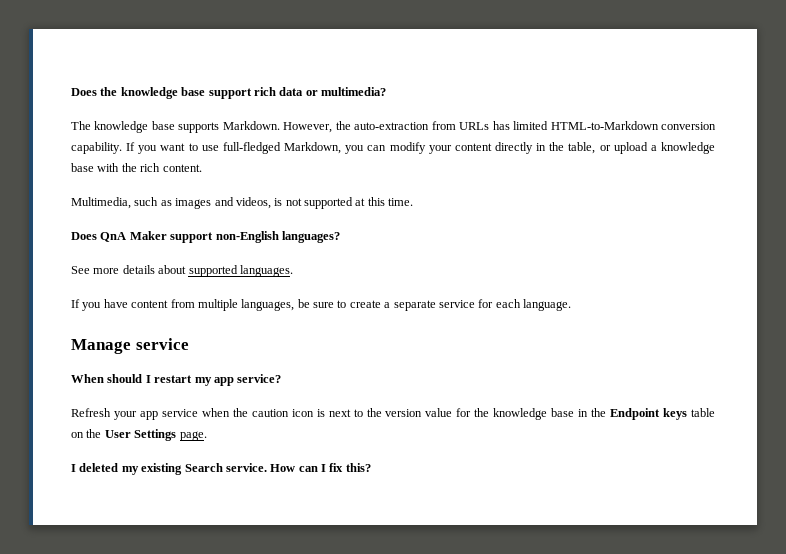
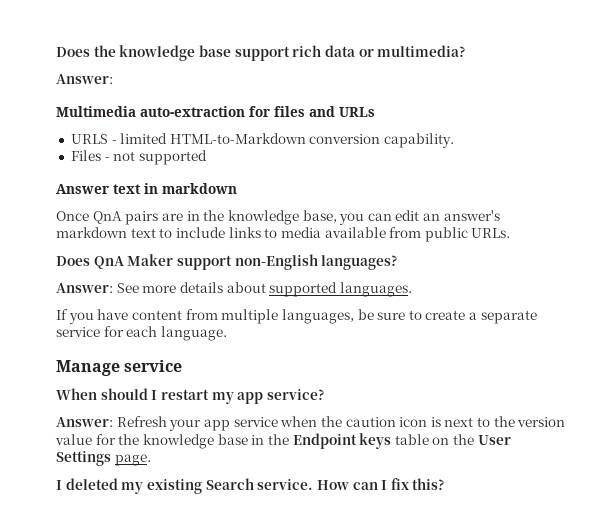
  Does the knowledge base support rich data or multimedia?
- The knowledge base supports Markdown. However, the auto-extraction from URLs has limited HTML-to-Markdown conversion capability. If you want to use full-fledged Markdown, you can modify your content directly in the table, or upload a knowledge base with the rich content.
- Multimedia, such as images and videos, is not supported at this time.
+ Answer:
+ Multimedia auto-extraction for files and URLs
+ URLS - limited HTML-to-Markdown conversion capability.
+ Files - not supported
+ Answer text in markdown
+ Once QnA pairs are in the knowledge base, you can edit an answer's markdown text to include links to media available from public URLs.
- See more details about supported languages.
+ Answer: See more details about supported languages.
- Refresh your app service when the caution icon is next to the version value for the knowledge base in the Endpoint keys table on the User Settings page.
+ Answer: Refresh your app service when the caution icon is next to the version value for the knowledge base in the Endpoint keys table on the User Settings page.

